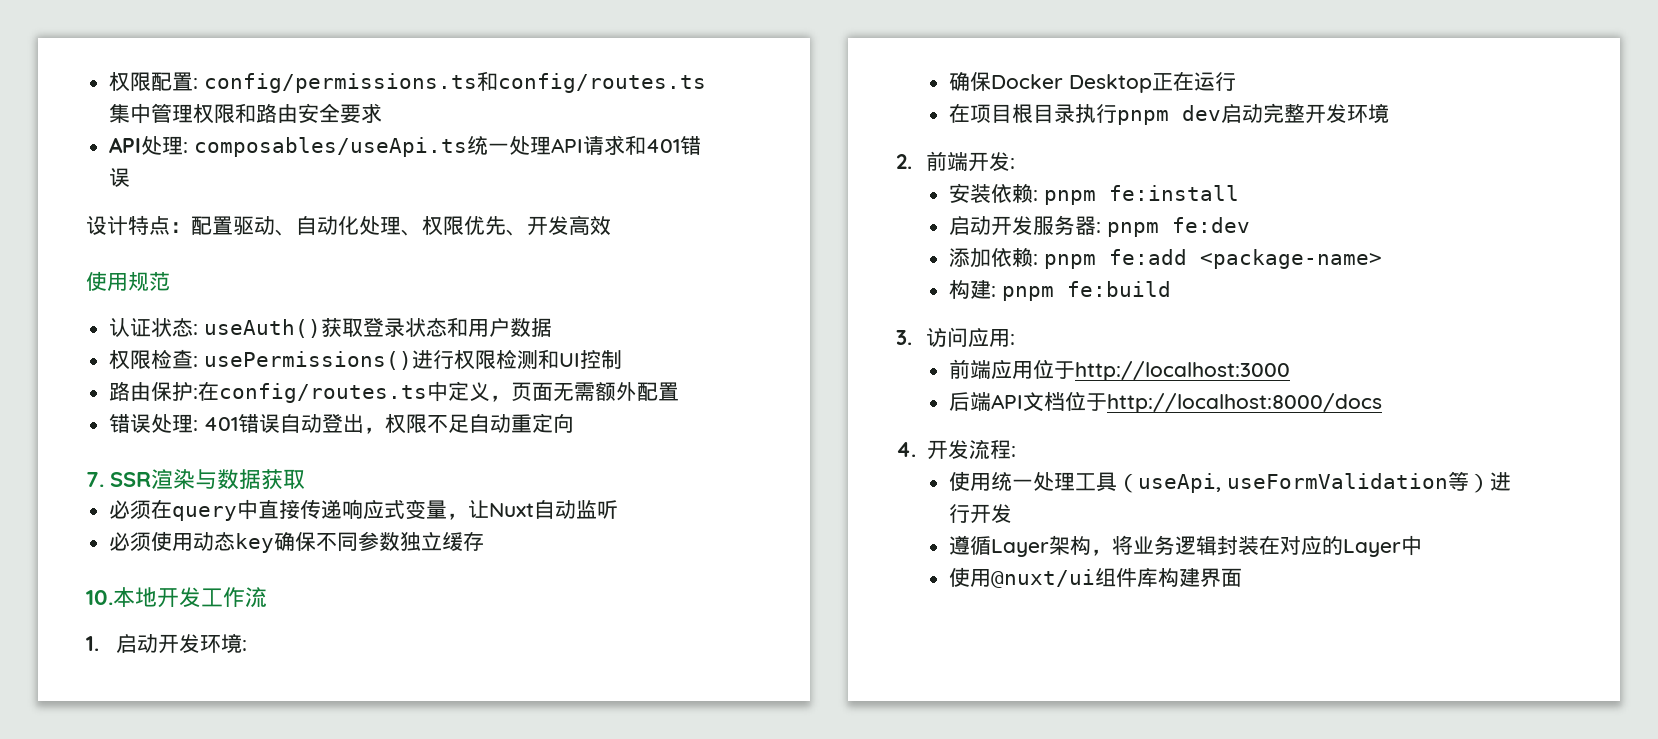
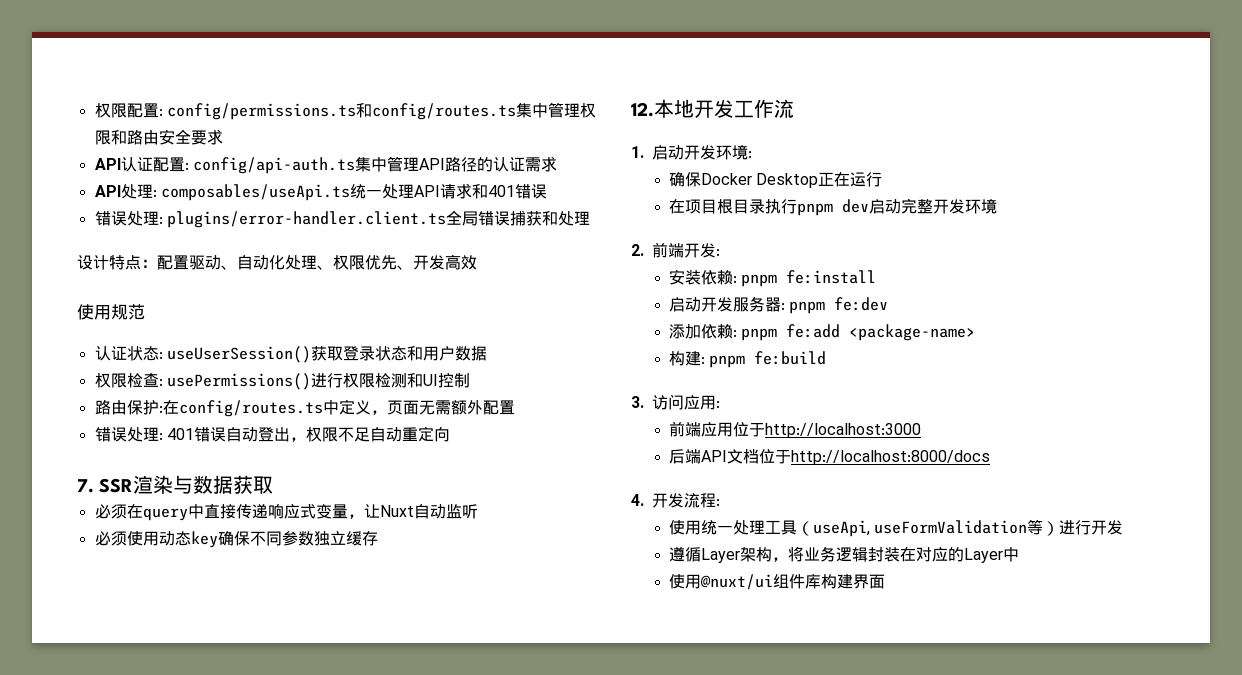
+ API认证配置: config/api-auth.ts集中管理API路径的认证需求
+ 错误处理: plugins/error-handler.client.ts全局错误捕获和处理
- 认证状态: useAuth()获取登录状态和用户数据
+ 认证状态: useUserSession()获取登录状态和用户数据
- 10.本地开发工作流
+ 12.本地开发工作流

